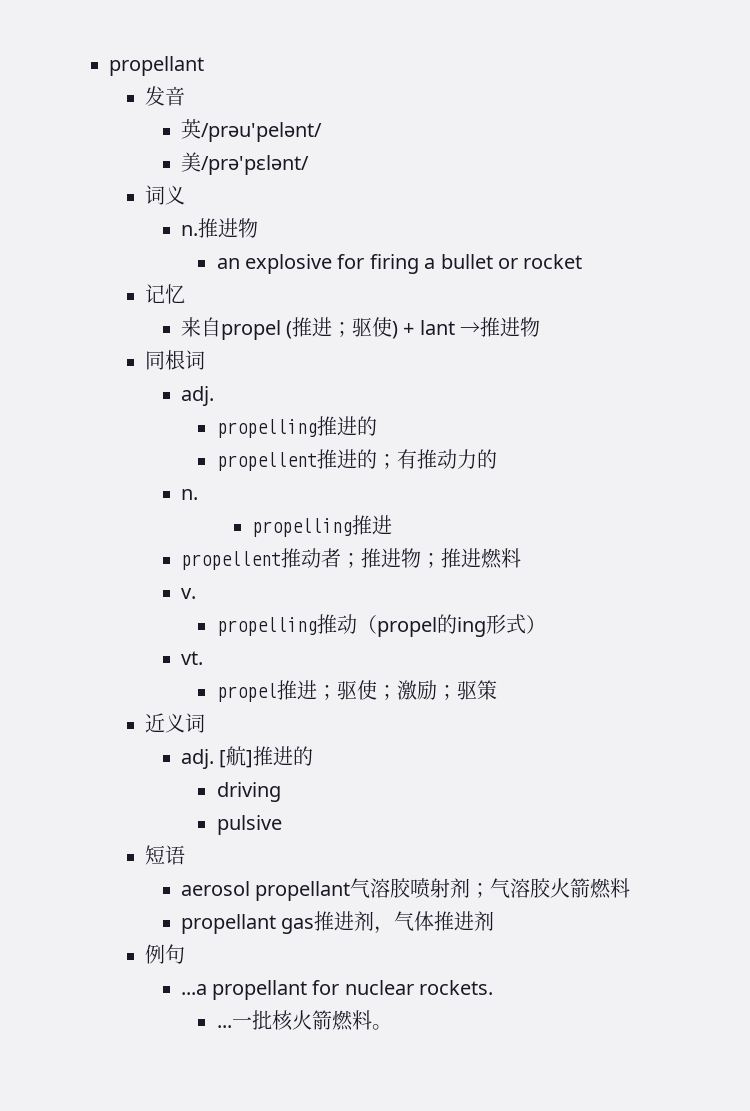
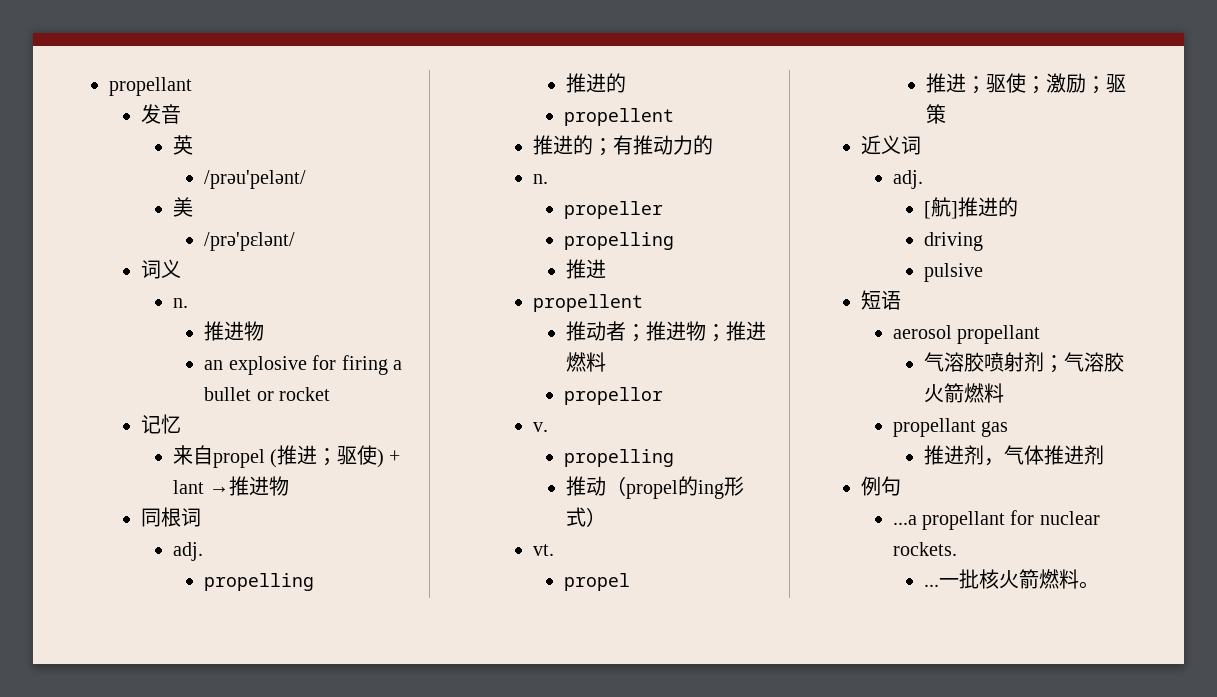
- 英/prəu'pelənt/
+ 英
+ /prəu'pelənt/
- 美/prə'pɛlənt/
+ 美
+ /prə'pɛlənt/
  词义
- n.推进物
+ n.
+ 推进物
  同根词
  adj.
- propelling推进的
- propellent推进的；有推动力的
+ propelling
+ 推进的
+ propellent
+ 推进的；有推动力的
  n.
- propelling推进
- propellent推动者；推进物；推进燃料
+ propeller
+ propelling
+ 推进
+ propellent
+ 推动者；推进物；推进燃料
+ propellor
  v.
- propelling推动（propel的ing形式）
+ propelling
+ 推动（propel的ing形式）
  vt.
- propel推进；驱使；激励；驱策
+ propel
+ 推进；驱使；激励；驱策
  近义词
- adj. [航]推进的
+ adj.
+ [航]推进的
- aerosol propellant气溶胶喷射剂；气溶胶火箭燃料
+ aerosol propellant
+ 气溶胶喷射剂；气溶胶火箭燃料
- propellant gas推进剂，气体推进剂
+ propellant gas
+ 推进剂，气体推进剂

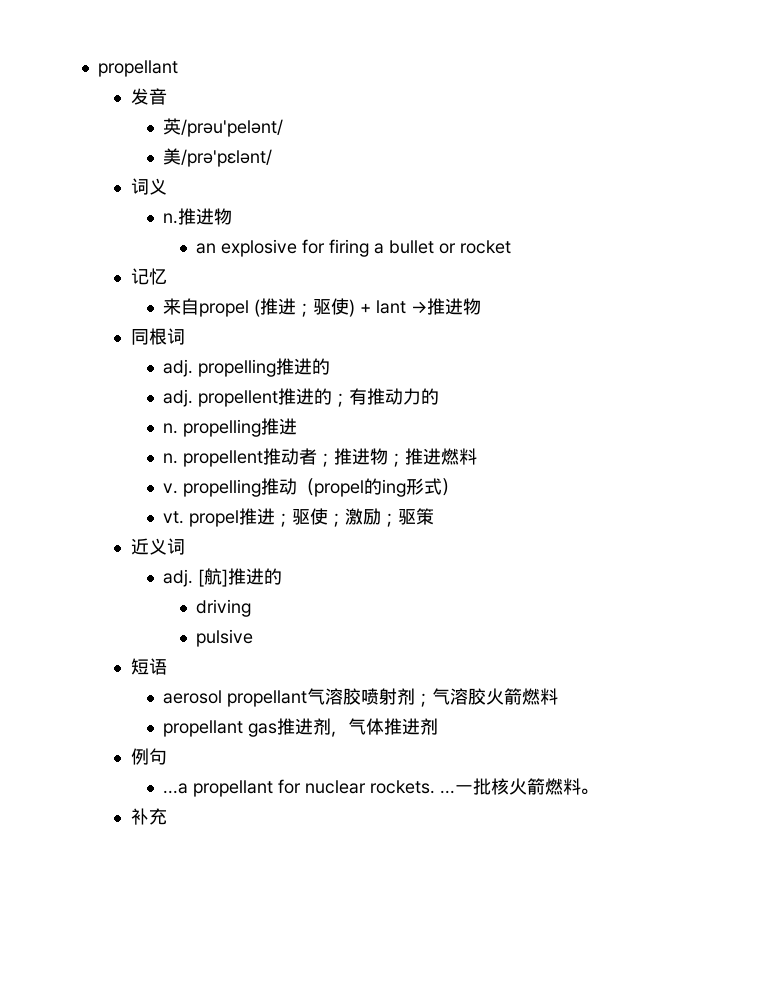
- 英
- /prəu'pelənt/
+ 英/prəu'pelənt/
- 美
- /prə'pɛlənt/
+ 美/prə'pɛlənt/
  词义
- n.
- 推进物
+ n.推进物
  同根词
- adj.
- propelling
- 推进的
- propellent
- 推进的；有推动力的
- n.
- propeller
- propelling
- 推进
- propellent
- 推动者；推进物；推进燃料
+ adj. propelling推进的
+ adj. propellent推进的；有推动力的
+ n. propelling推进
+ n. propellent推动者；推进物；推进燃料
- propellor
- v.
- propelling
- 推动（propel的ing形式）
+ v. propelling推动（propel的ing形式）
- vt.
- propel
- 推进；驱使；激励；驱策
+ vt. propel推进；驱使；激励；驱策
  近义词
- adj.
- [航]推进的
+ adj. [航]推进的
- aerosol propellant
- 气溶胶喷射剂；气溶胶火箭燃料
+ aerosol propellant气溶胶喷射剂；气溶胶火箭燃料
- propellant gas
- 推进剂，气体推进剂
+ propellant gas推进剂，气体推进剂
- ...a propellant for nuclear rockets.
- ...
+ ...a propellant for nuclear rockets. ...
+ 补充

